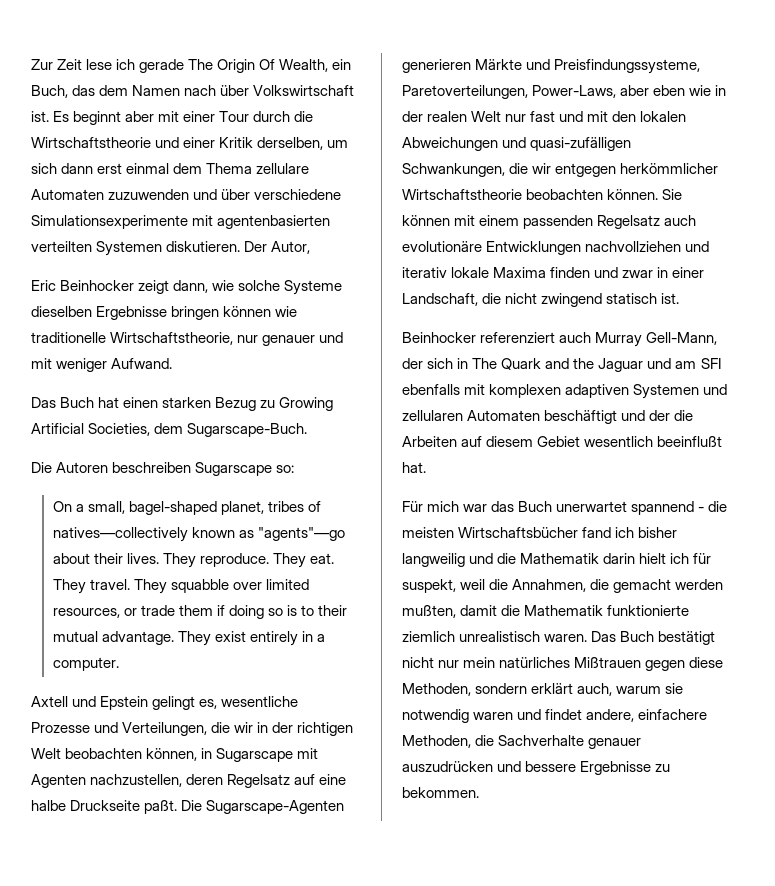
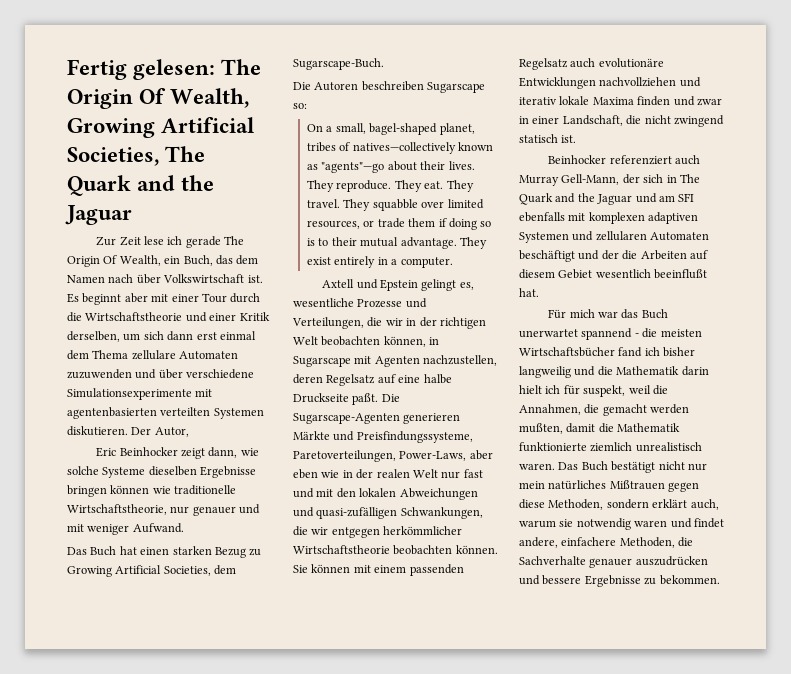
+ Fertig gelesen: The Origin Of Wealth, Growing Artificial Societies, The Quark and the Jaguar

